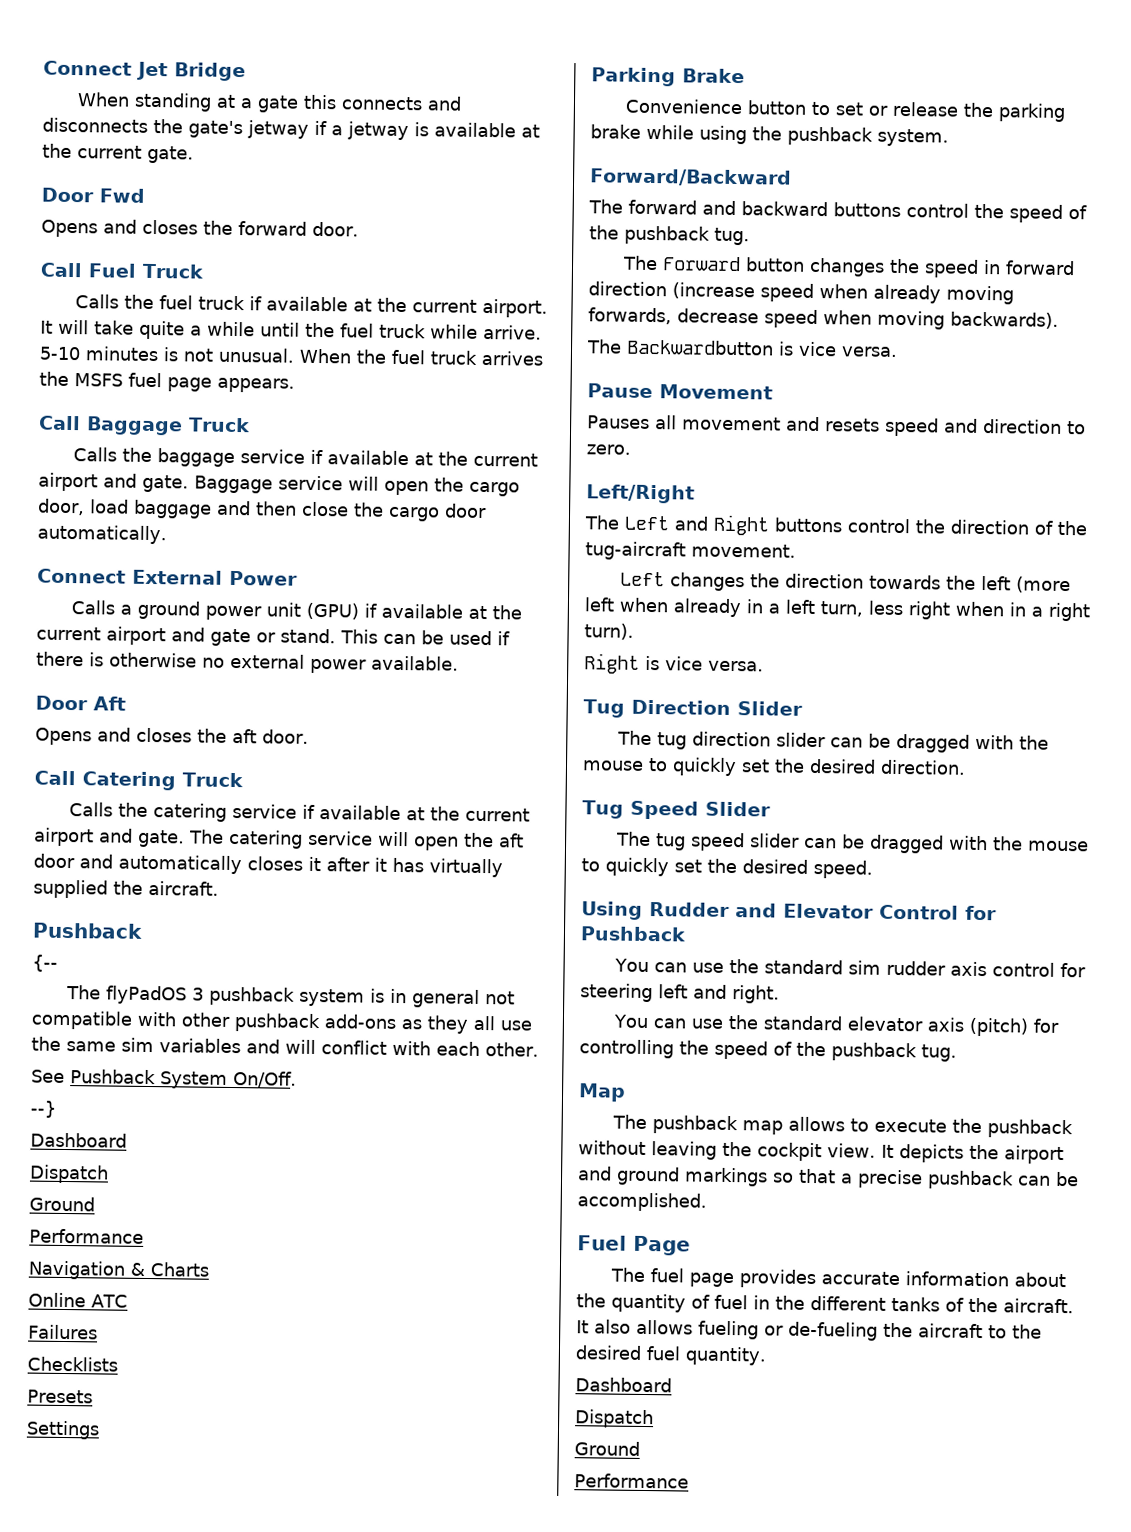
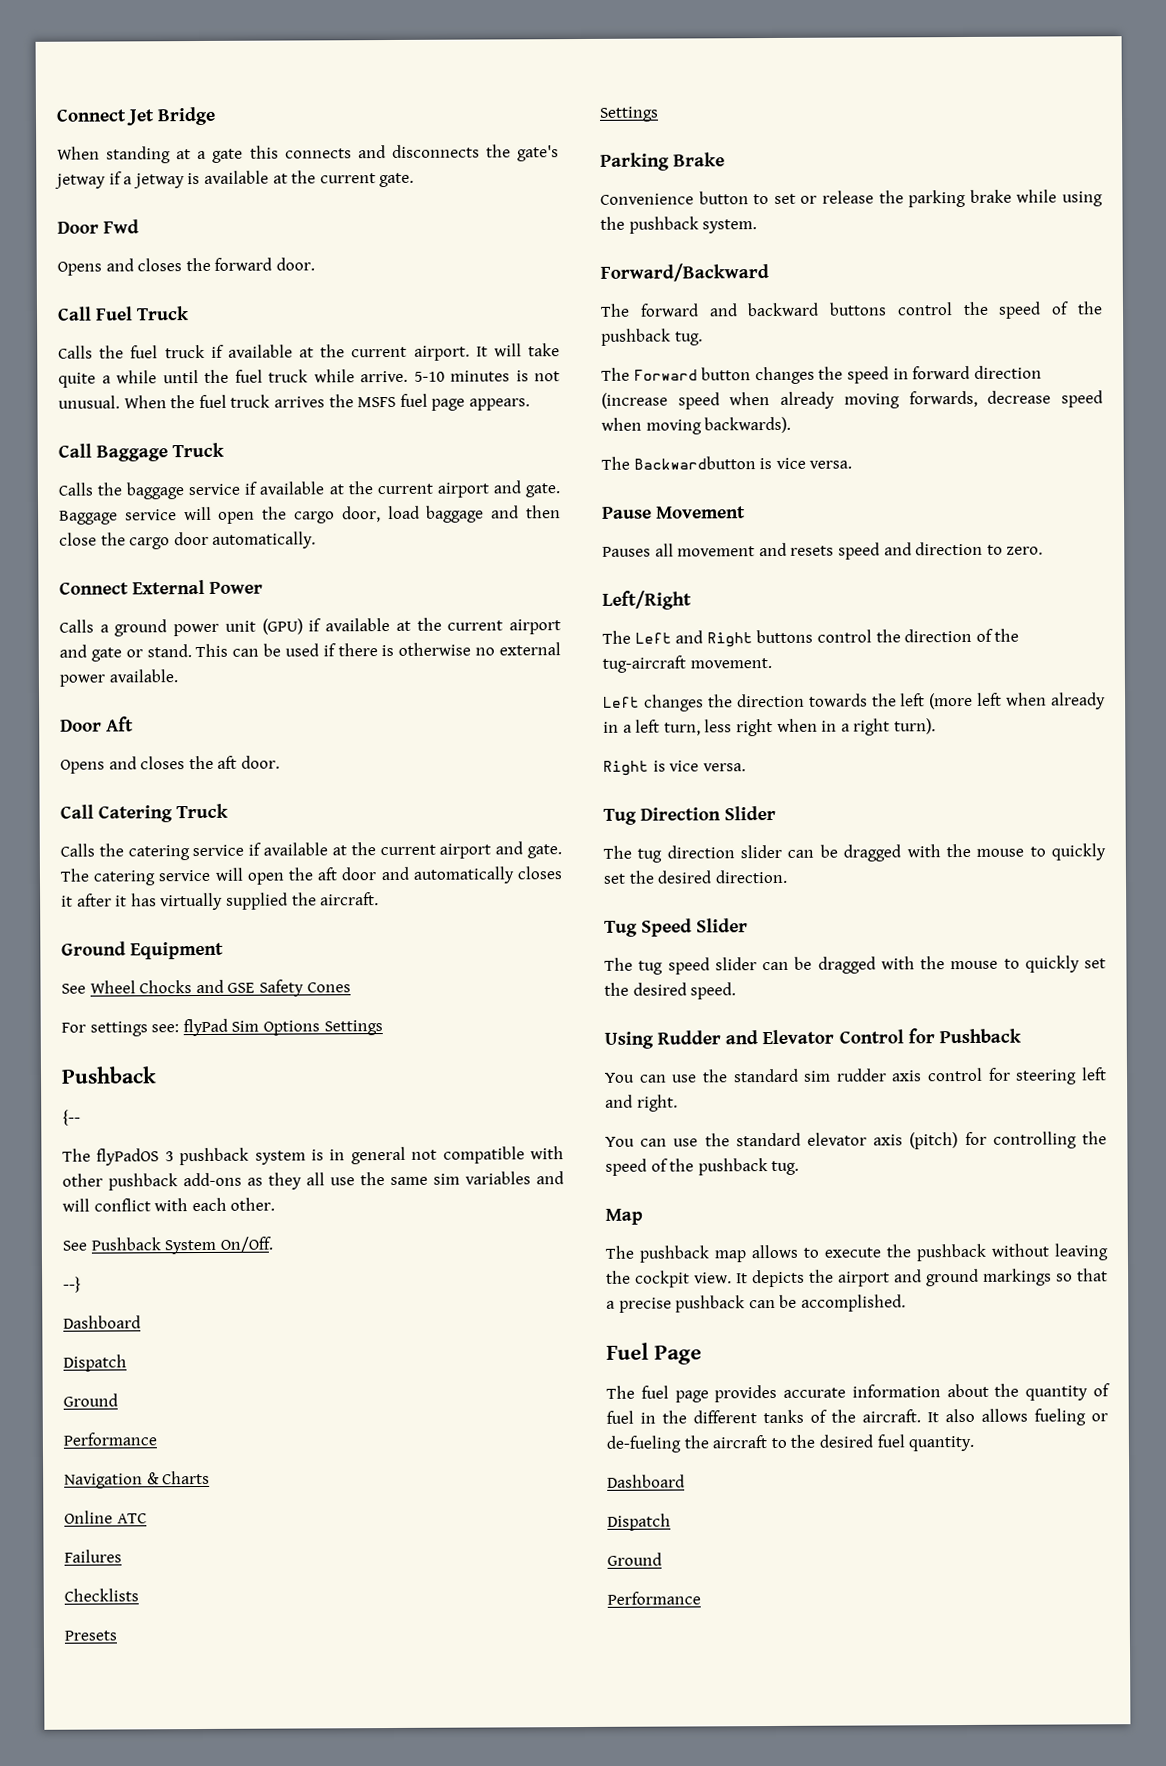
+ Ground Equipment
+ See Wheel Chocks and GSE Safety Cones
+ For settings see: flyPad Sim Options Settings

